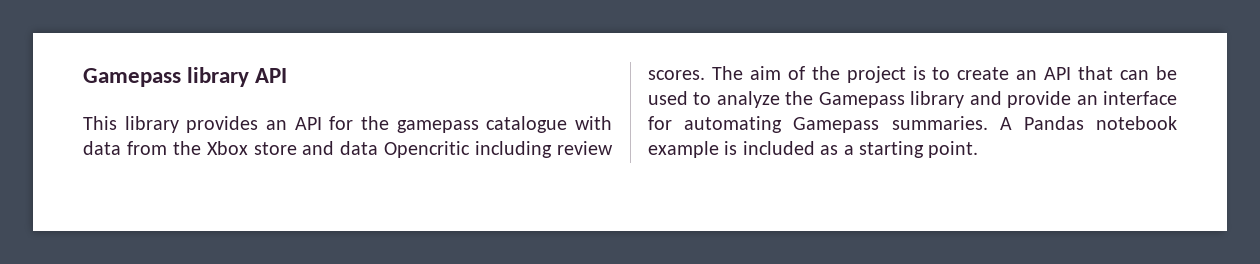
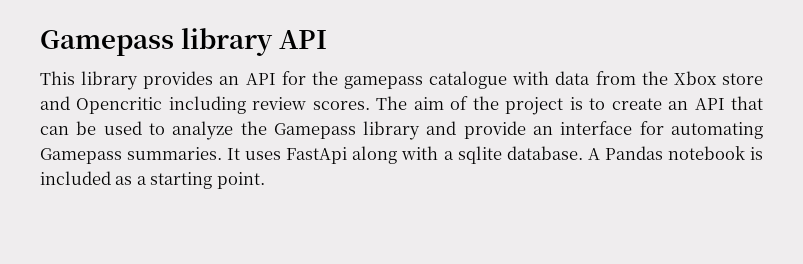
- This library provides an API for the gamepass catalogue with data from the Xbox store and data Opencritic including review scores.
+ This library provides an API for the gamepass catalogue with data from the Xbox store and Opencritic including review scores.
+ It uses FastApi along with a sqlite database.
- A Pandas notebook example is included as a starting point.
+ A Pandas notebook is included as a starting point.

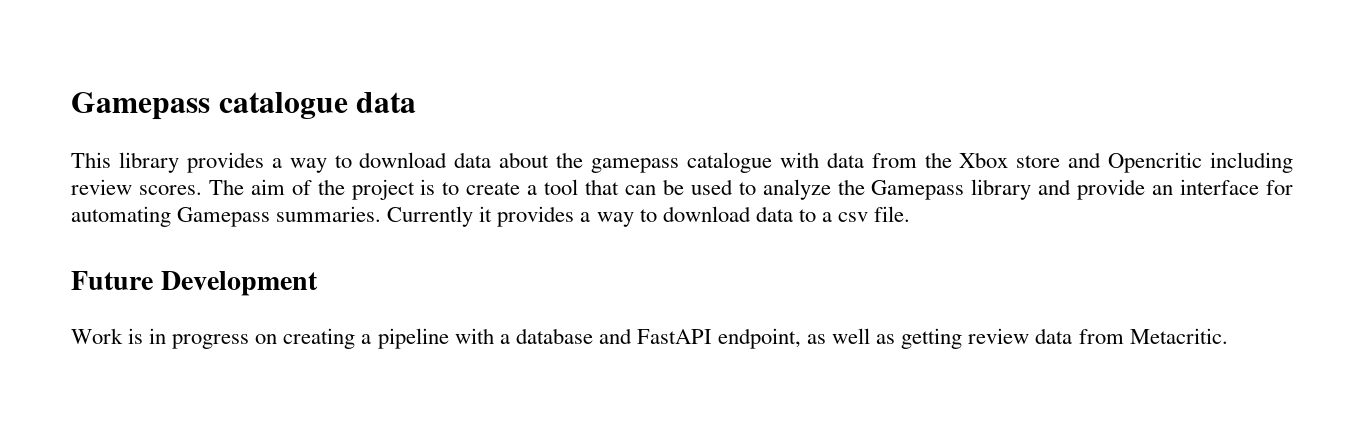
- Gamepass library API
+ Gamepass catalogue data
- This library provides an API for the gamepass catalogue with data from the Xbox store and Opencritic including review scores.
+ This library provides a way to download data about the gamepass catalogue with data from the Xbox store and Opencritic including review scores.
- The aim of the project is to create an API that can be used to analyze the Gamepass library and provide an interface for automating Gamepass summaries.
+ The aim of the project is to create a tool that can be used to analyze the Gamepass library and provide an interface for automating Gamepass summaries.
- It uses FastApi along with a sqlite database. A Pandas notebook is included as a starting point.
+ Currently it provides a way to download data to a csv file.
+ Future Development
+ Work is in progress on creating a pipeline with a database and FastAPI endpoint, as well as getting review data from Metacritic.

